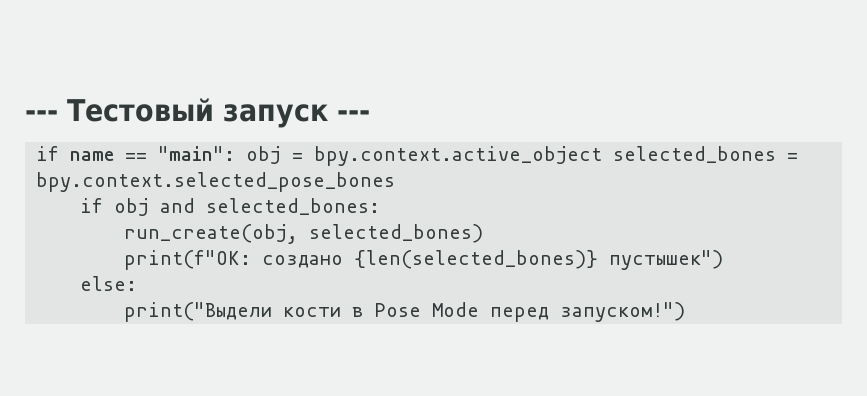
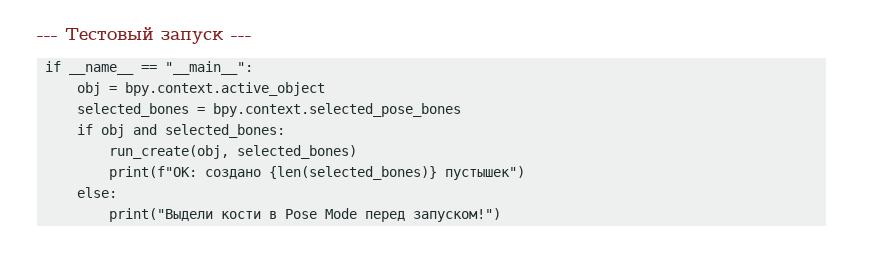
- if name == "main": obj = bpy.context.active_object selected_bones = bpy.context.selected_pose_bones
+ if __name__ == "__main__":
+ obj = bpy.context.active_object
+ selected_bones = bpy.context.selected_pose_bones

